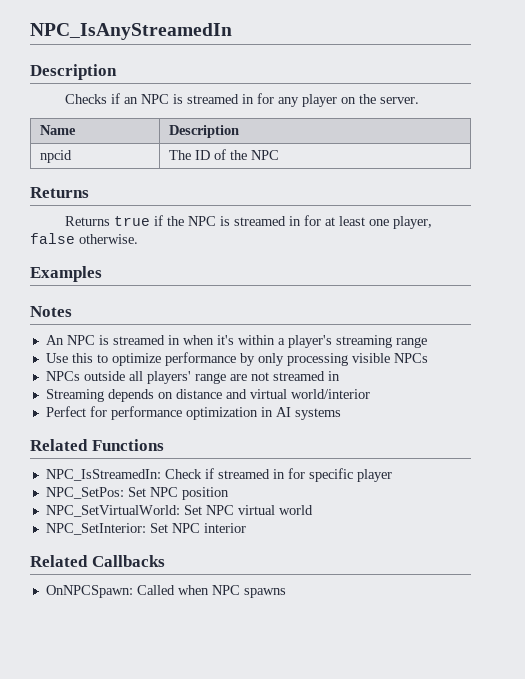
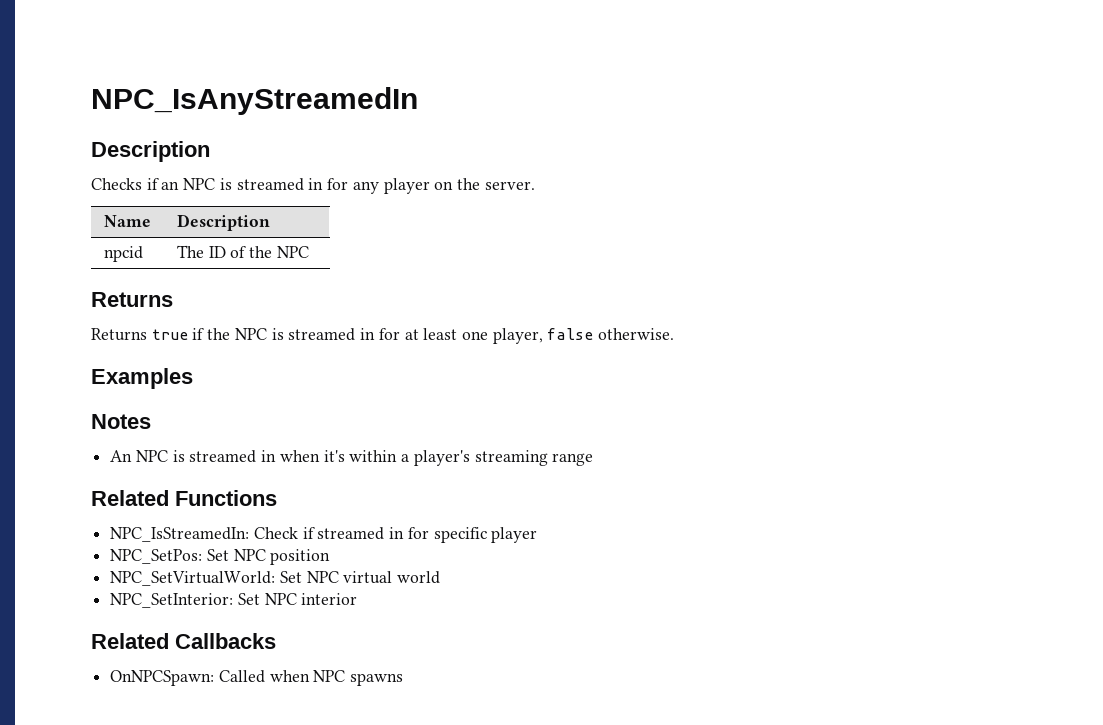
- Use this to optimize performance by only processing visible NPCs
- NPCs outside all players' range are not streamed in
- Streaming depends on distance and virtual world/interior
- Perfect for performance optimization in AI systems

